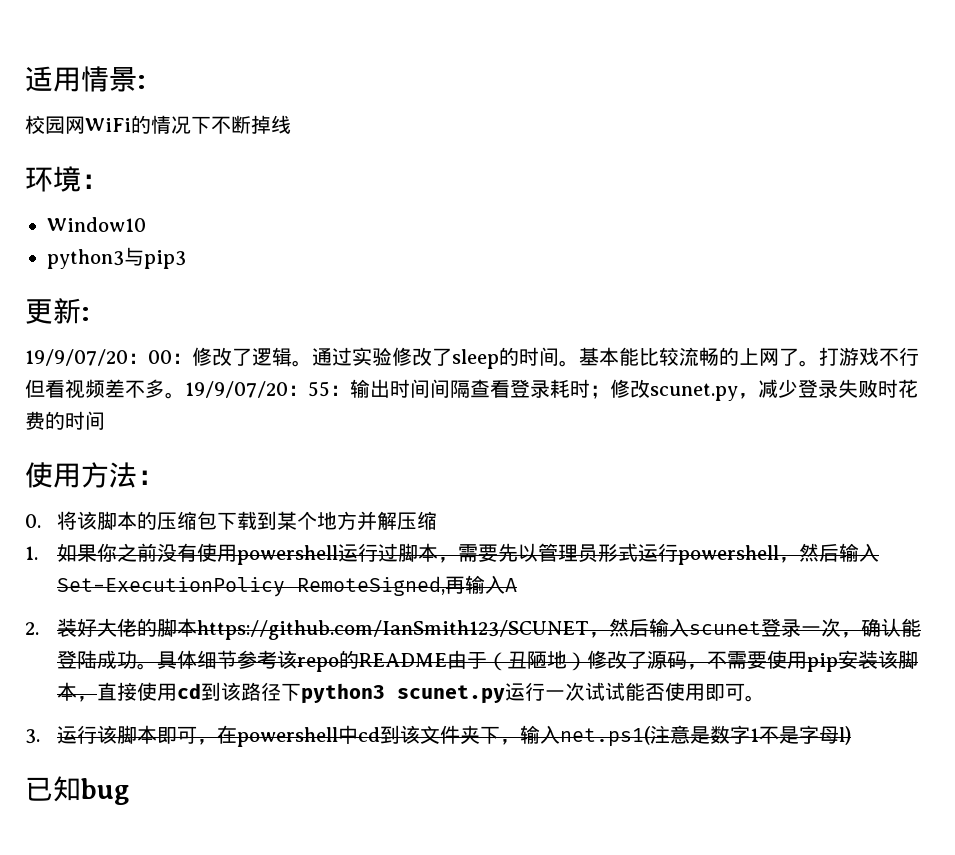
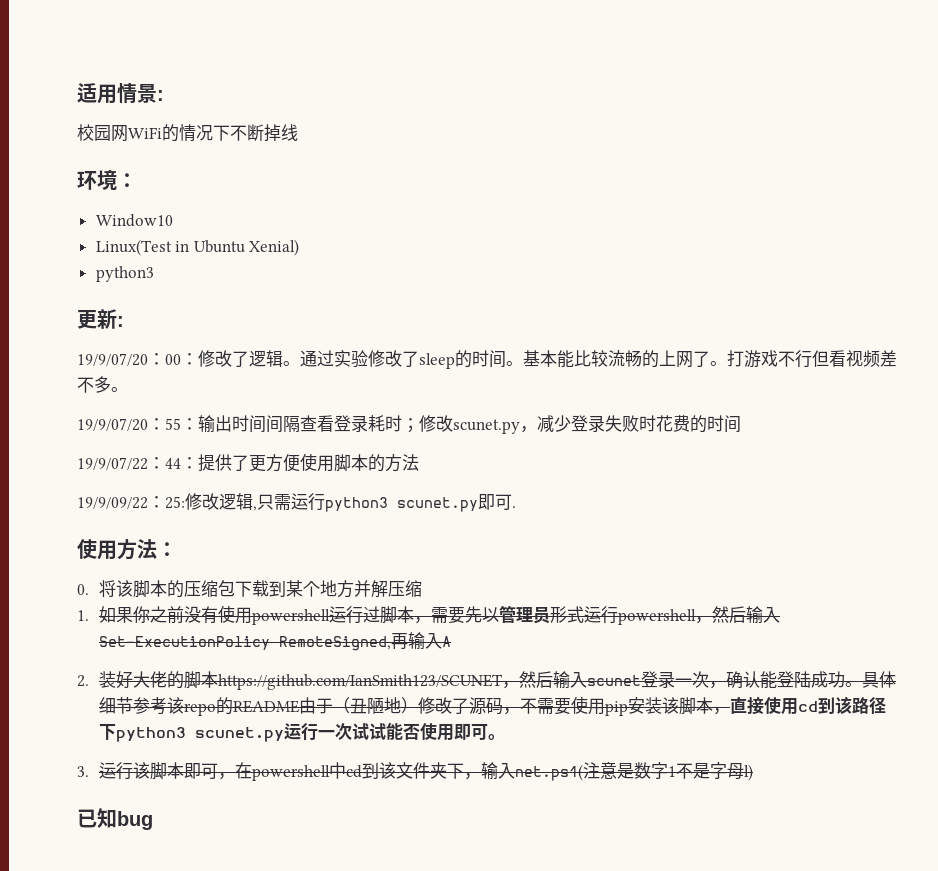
- python3与pip3
+ Linux(Test in Ubuntu Xenial)
+ python3
- 打游戏不行但看视频差不多。19/9/07/20：55：输出时间间隔查看登录耗时；修改scunet.py，减少登录失败时花费的时间
+ 打游戏不行但看视频差不多。
+ 19/9/07/20：55：输出时间间隔查看登录耗时；修改scunet.py，减少登录失败时花费的时间
+ 19/9/07/22：44：提供了更方便使用脚本的方法
+ 19/9/09/22：25:修改逻辑,只需运行python3 scunet.py即可.

